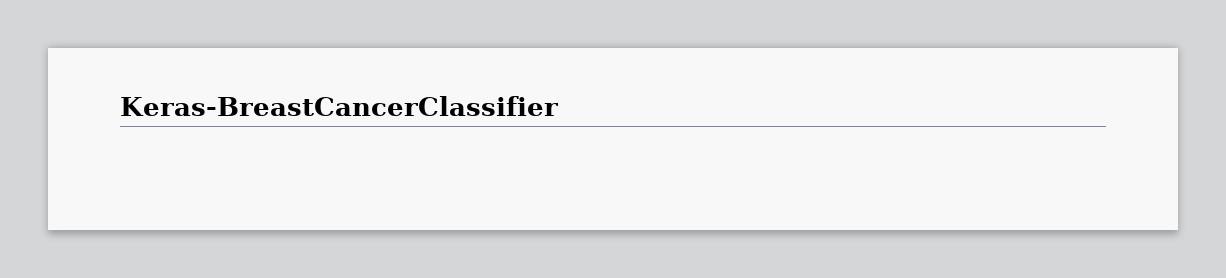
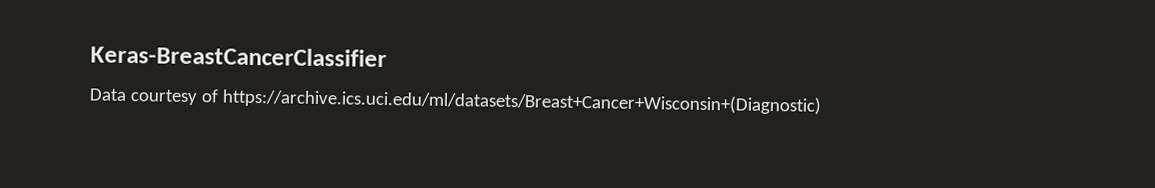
+ Data courtesy of https://archive.ics.uci.edu/ml/datasets/Breast+Cancer+Wisconsin+(Diagnostic)

